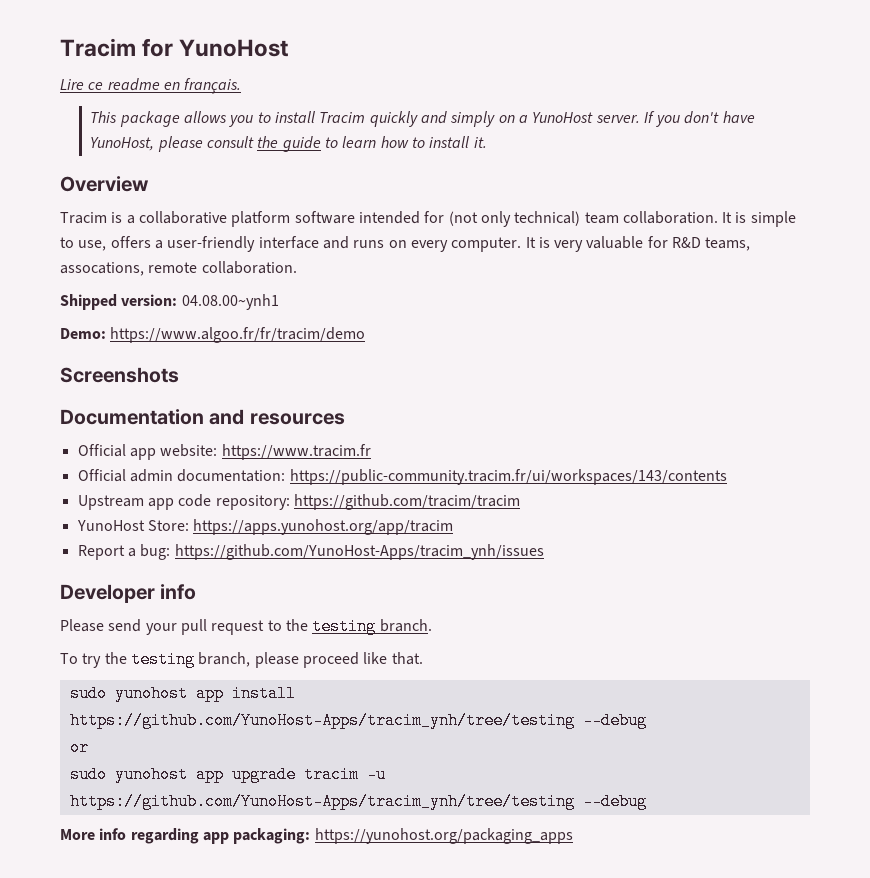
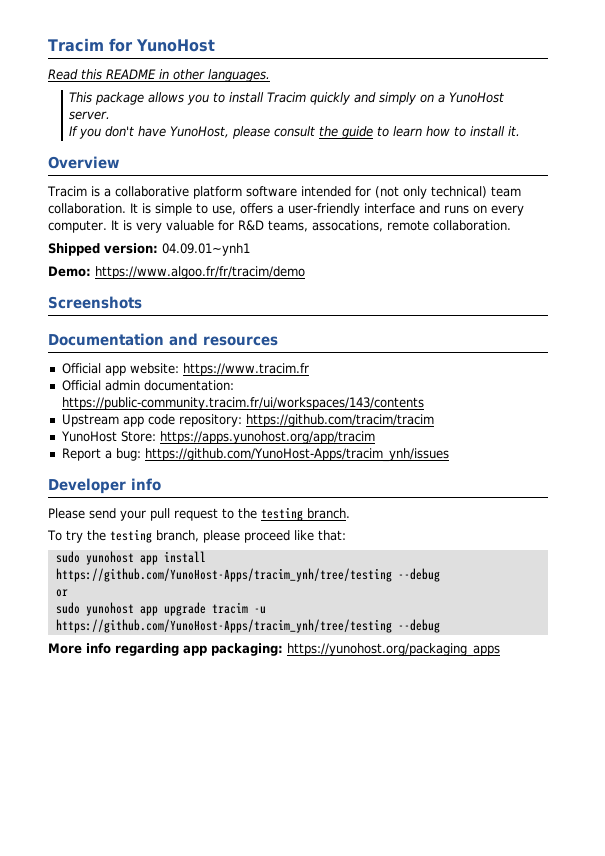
- Lire ce readme en français.
+ Read this README in other languages.
- This package allows you to install Tracim quickly and simply on a YunoHost server. If you don't have YunoHost, please consult the guide to learn how to install it.
+ This package allows you to install Tracim quickly and simply on a YunoHost server.
+ If you don't have YunoHost, please consult the guide to learn how to install it.
- Shipped version: 04.08.00~ynh1
+ Shipped version: 04.09.01~ynh1
- To try the testing branch, please proceed like that.
+ To try the testing branch, please proceed like that:

